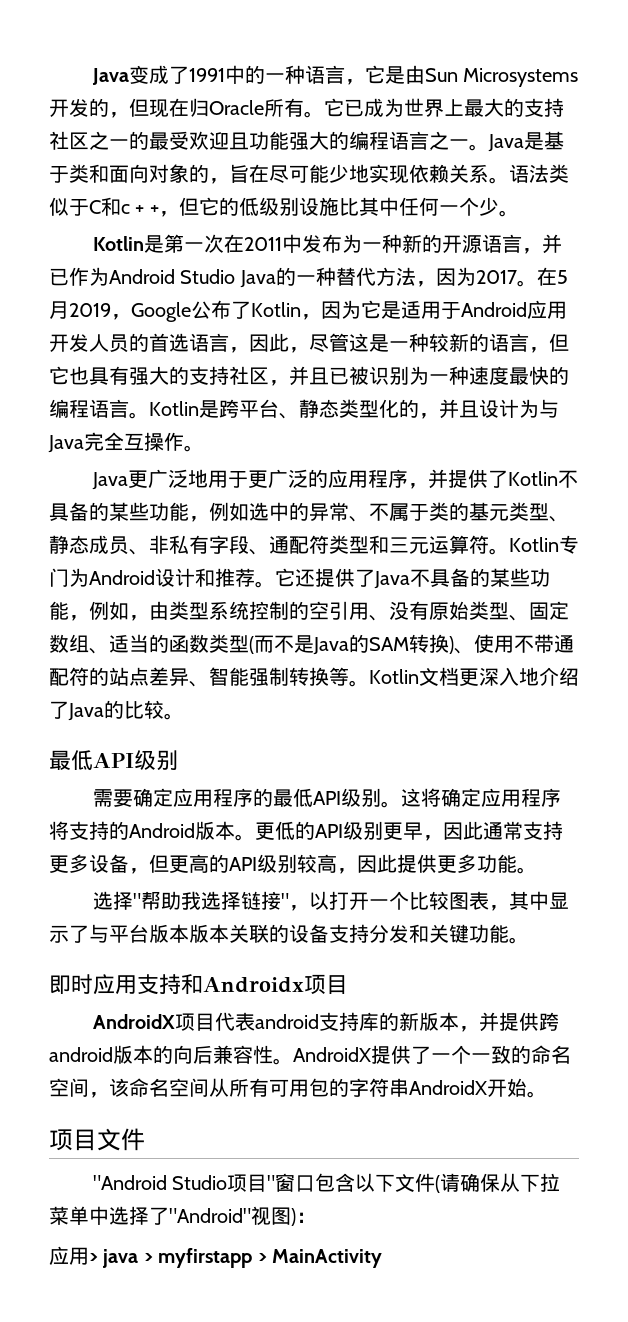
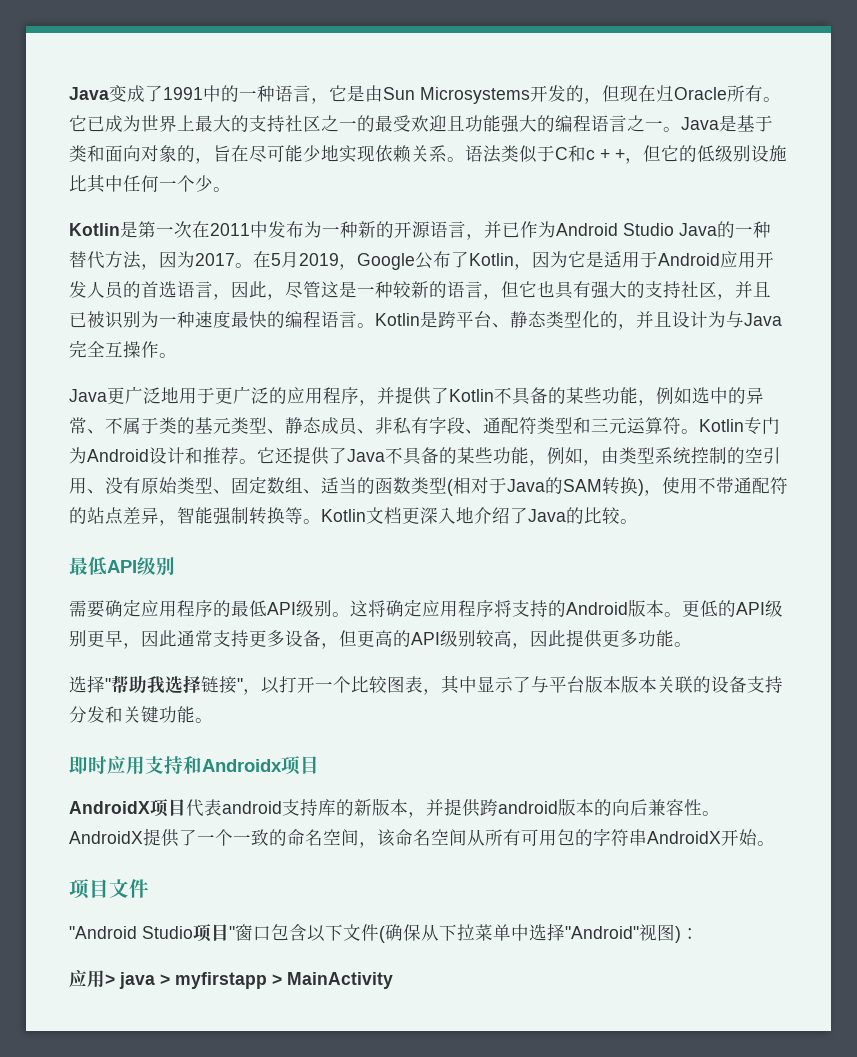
- 它还提供了Java不具备的某些功能，例如，由类型系统控制的空引用、没有原始类型、固定数组、适当的函数类型(而不是Java的SAM转换)、使用不带通配符的站点差异、智能强制转换等。
+ 它还提供了Java不具备的某些功能，例如，由类型系统控制的空引用、没有原始类型、固定数组、适当的函数类型(相对于Java的SAM转换)，使用不带通配符的站点差异，智能强制转换等。
- "Android Studio项目"窗口包含以下文件(请确保从下拉菜单中选择了"Android"视图)：
+ "Android Studio项目"窗口包含以下文件(确保从下拉菜单中选择"Android"视图)：

